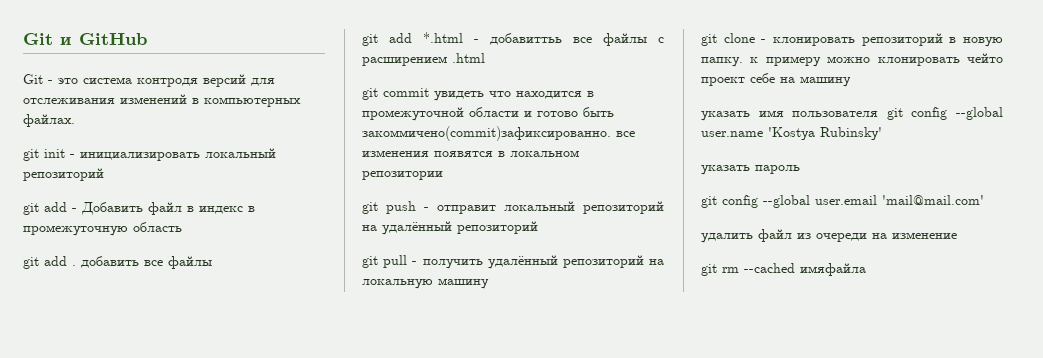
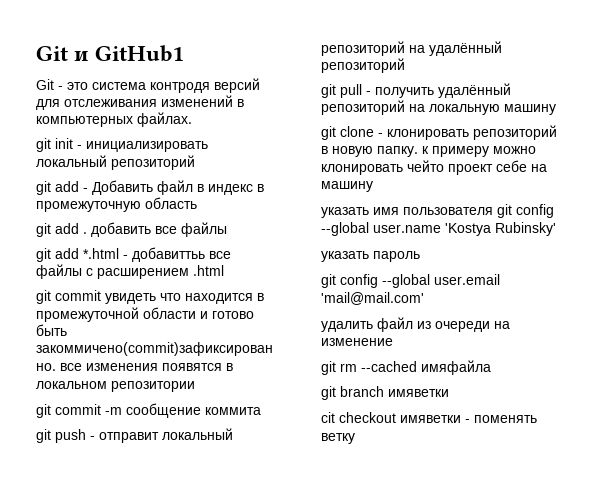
- Git и GitHub
+ Git и GitHub1
+ git commit -m сообщение коммита
+ git branch имяветки
+ cit checkout имяветки - поменять ветку

